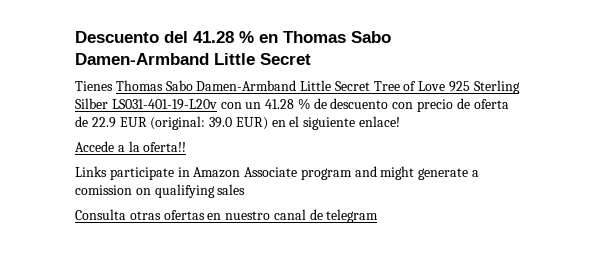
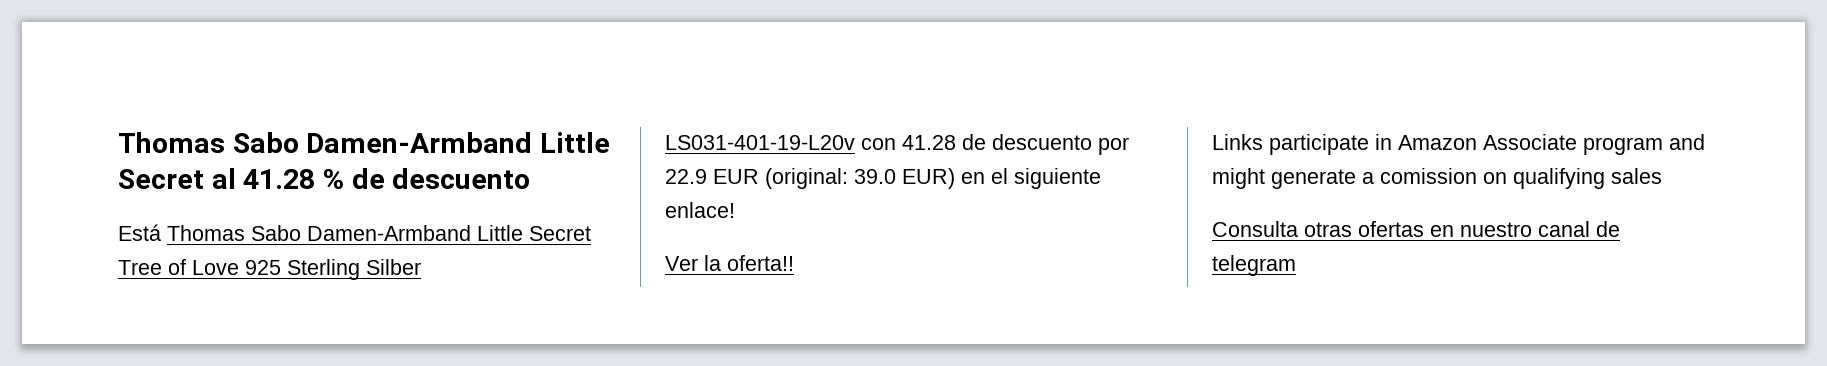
- Descuento del 41.28 % en Thomas Sabo Damen-Armband Little Secret
- Tienes Thomas Sabo Damen-Armband Little Secret Tree of Love 925 Sterling Silber LS031-401-19-L20v con un 41.28 % de descuento con precio de oferta de 22.9 EUR (original: 39.0 EUR) en el siguiente enlace!
+ Thomas Sabo Damen-Armband Little Secret al 41.28 % de descuento
+ Está Thomas Sabo Damen-Armband Little Secret Tree of Love 925 Sterling Silber LS031-401-19-L20v con 41.28 de descuento por 22.9 EUR (original: 39.0 EUR) en el siguiente enlace!
- Accede a la oferta!!
+ Ver la oferta!!

